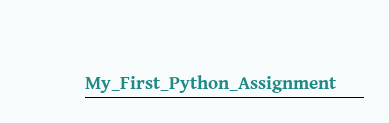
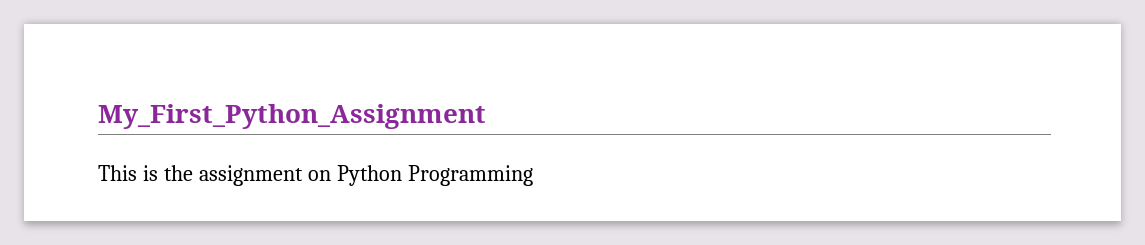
+ This is the assignment on Python Programming

